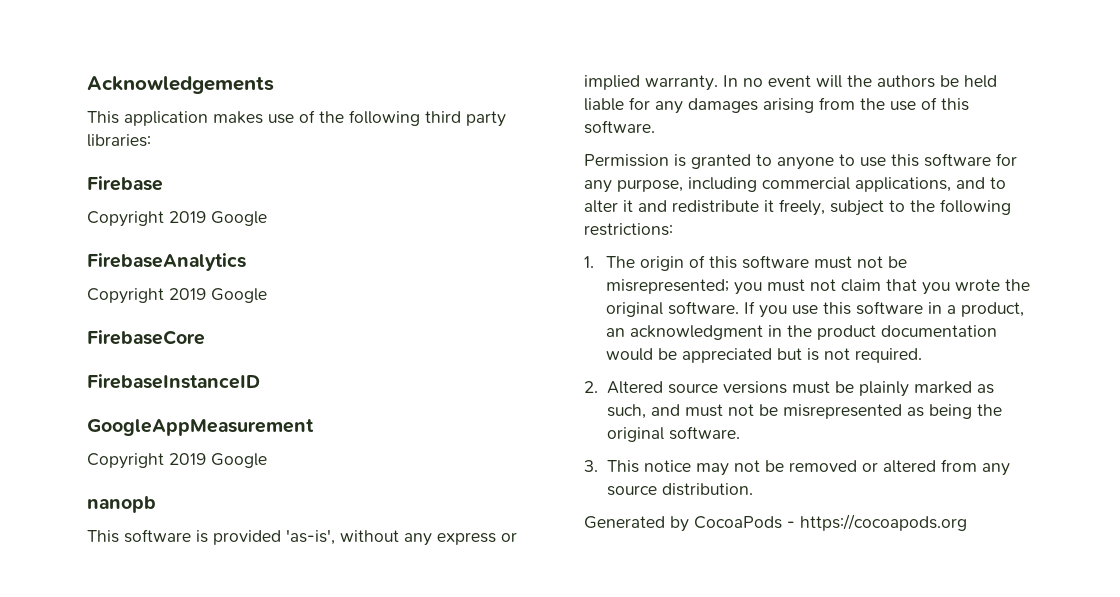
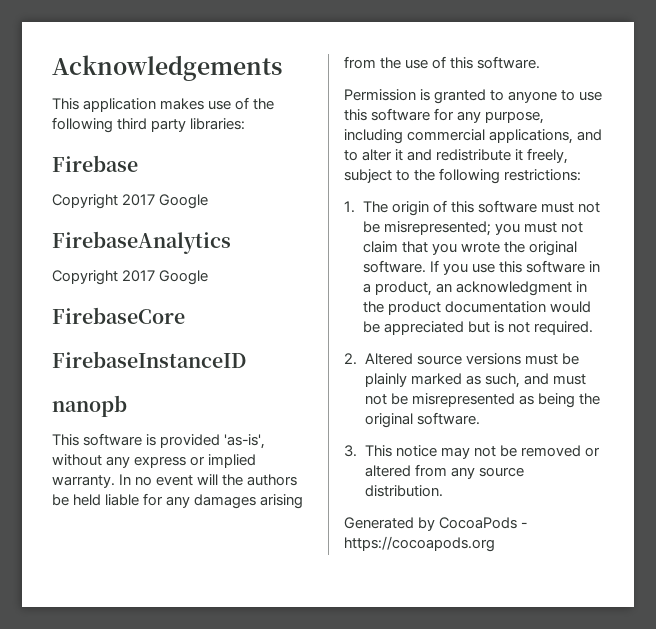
  Firebase
- Copyright 2019 Google
+ Copyright 2017 Google
  FirebaseAnalytics
- Copyright 2019 Google
+ Copyright 2017 Google
- GoogleAppMeasurement
- Copyright 2019 Google

